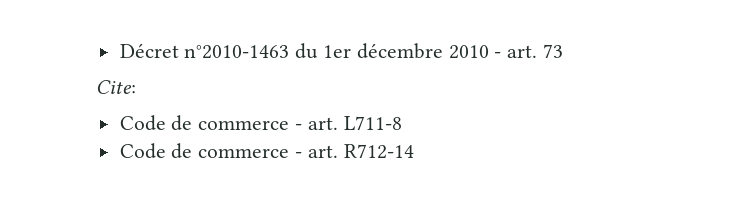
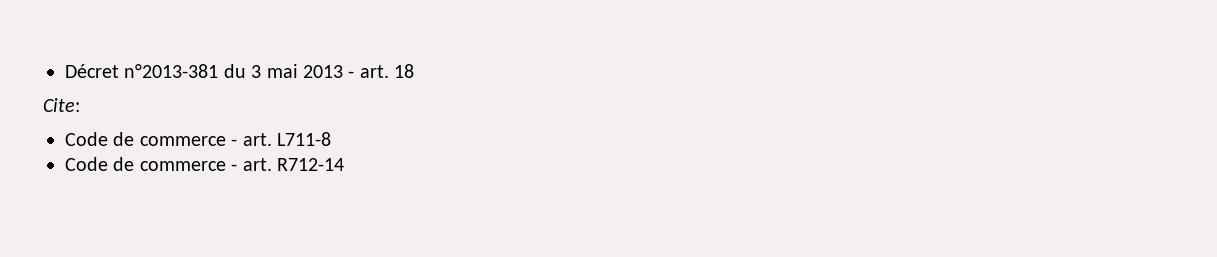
- Décret n°2010-1463 du 1er décembre 2010 - art. 73
+ Décret n°2013-381 du 3 mai 2013 - art. 18

